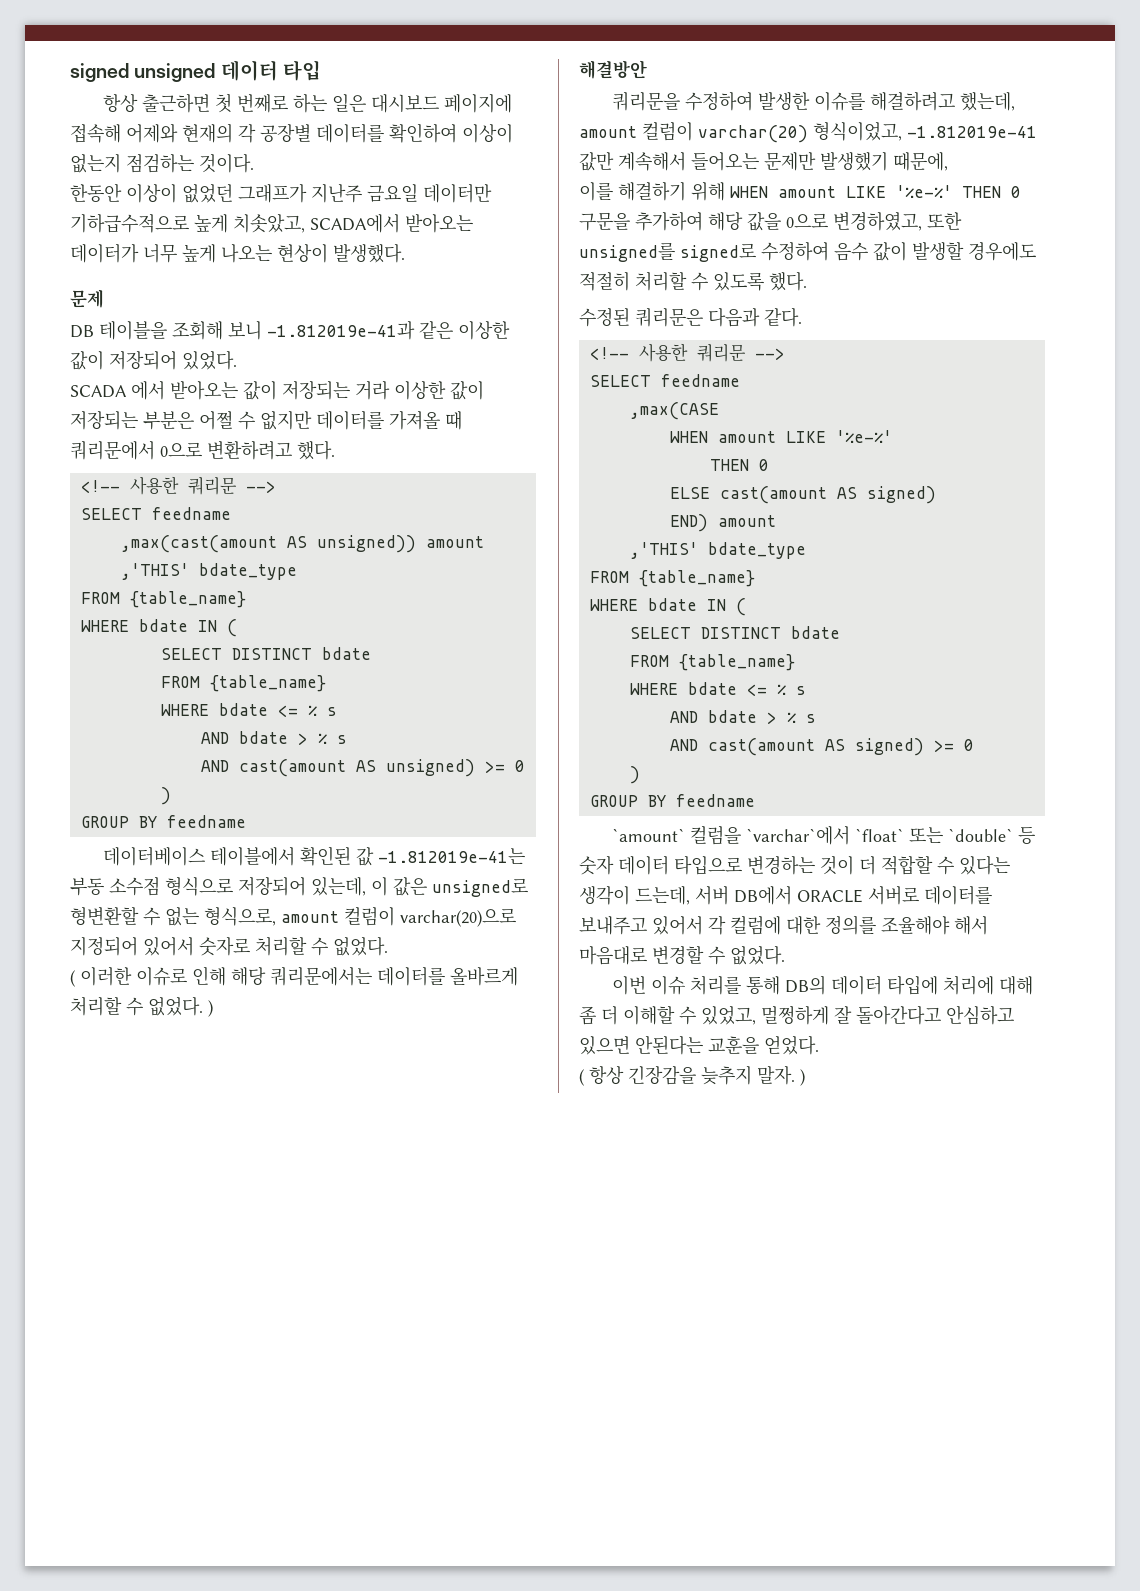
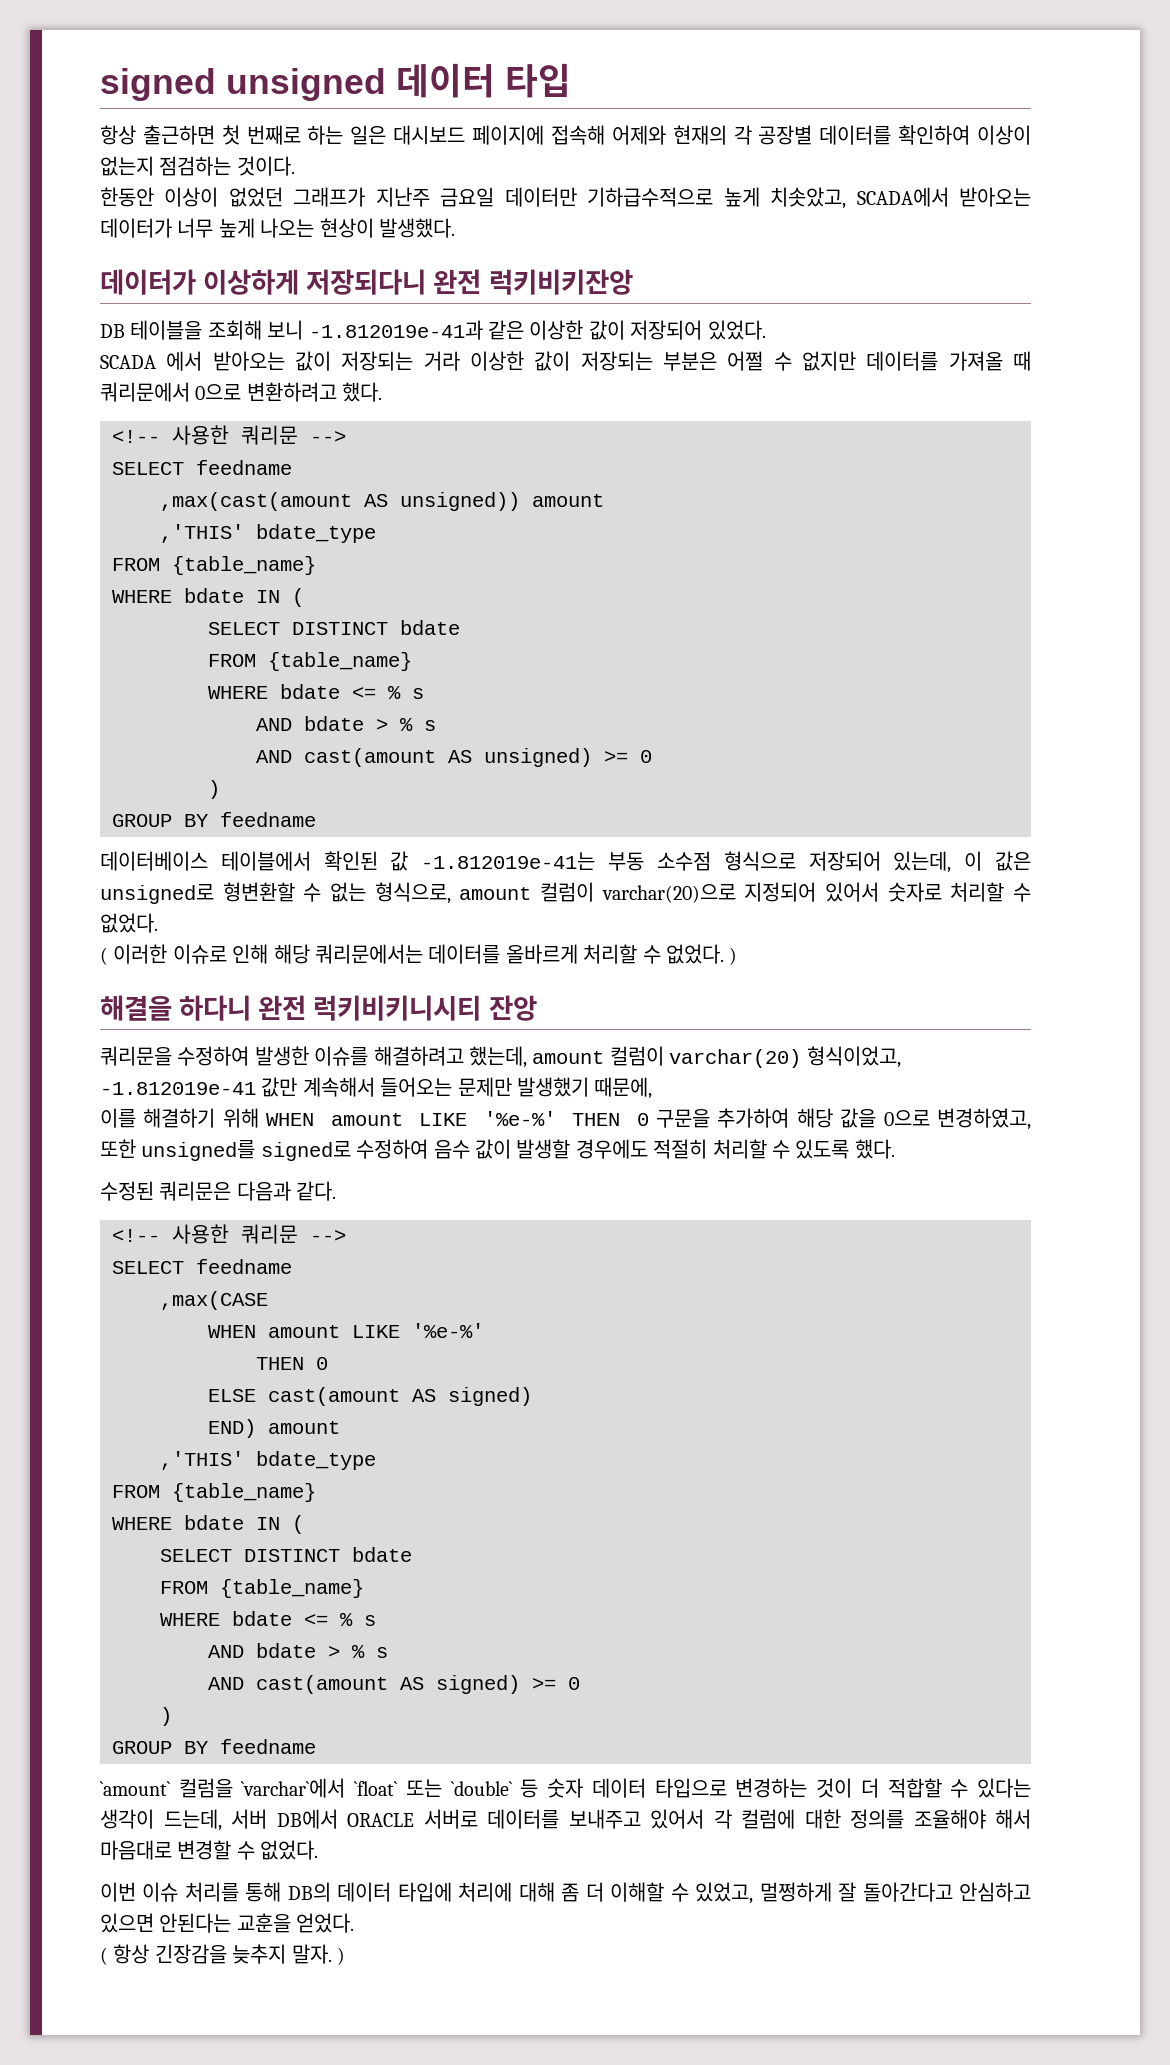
- 문제
+ 데이터가 이상하게 저장되다니 완전 럭키비키잔앙
- 해결방안
+ 해결을 하다니 완전 럭키비키니시티 잔앙

